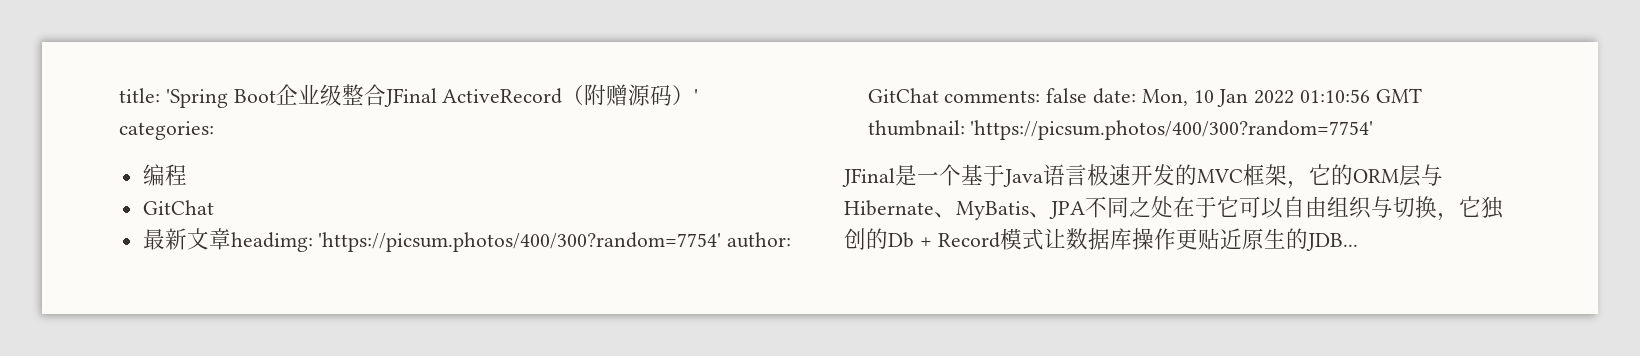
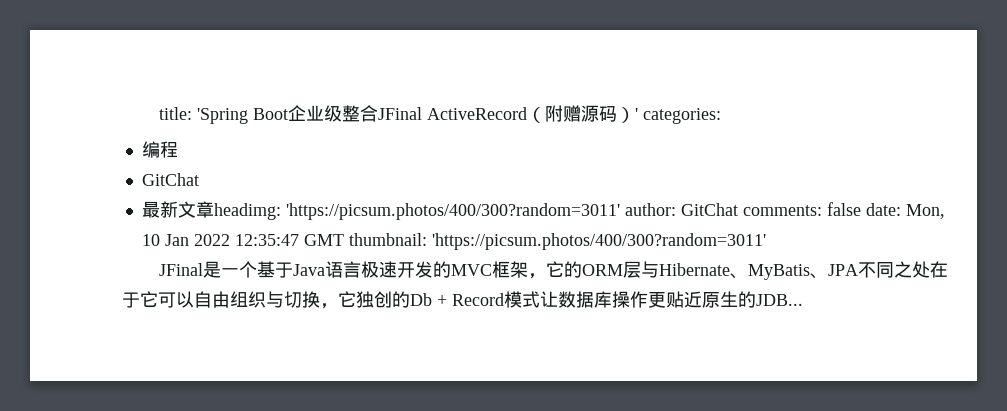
- 最新文章headimg: 'https://picsum.photos/400/300?random=7754' author: GitChat comments: false date: Mon, 10 Jan 2022 01:10:56 GMT thumbnail: 'https://picsum.photos/400/300?random=7754'
+ 最新文章headimg: 'https://picsum.photos/400/300?random=3011' author: GitChat comments: false date: Mon, 10 Jan 2022 12:35:47 GMT thumbnail: 'https://picsum.photos/400/300?random=3011'

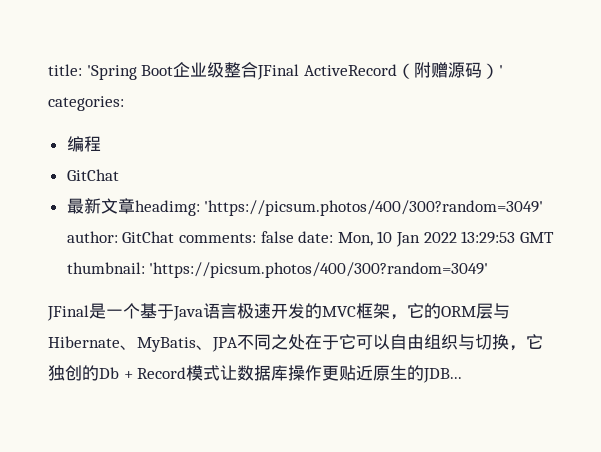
- 最新文章headimg: 'https://picsum.photos/400/300?random=3011' author: GitChat comments: false date: Mon, 10 Jan 2022 12:35:47 GMT thumbnail: 'https://picsum.photos/400/300?random=3011'
+ 最新文章headimg: 'https://picsum.photos/400/300?random=3049' author: GitChat comments: false date: Mon, 10 Jan 2022 13:29:53 GMT thumbnail: 'https://picsum.photos/400/300?random=3049'

